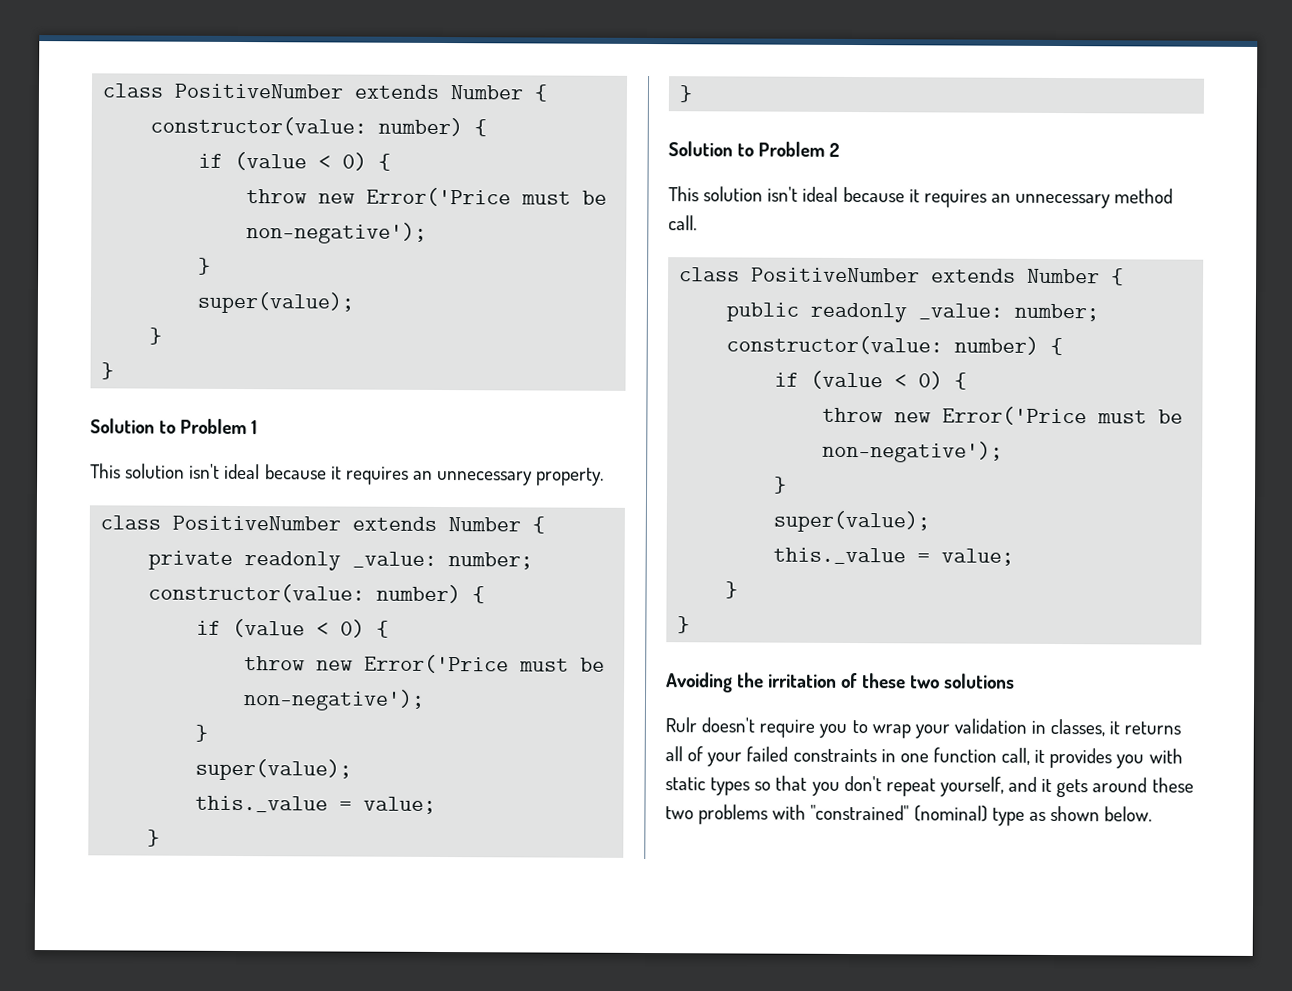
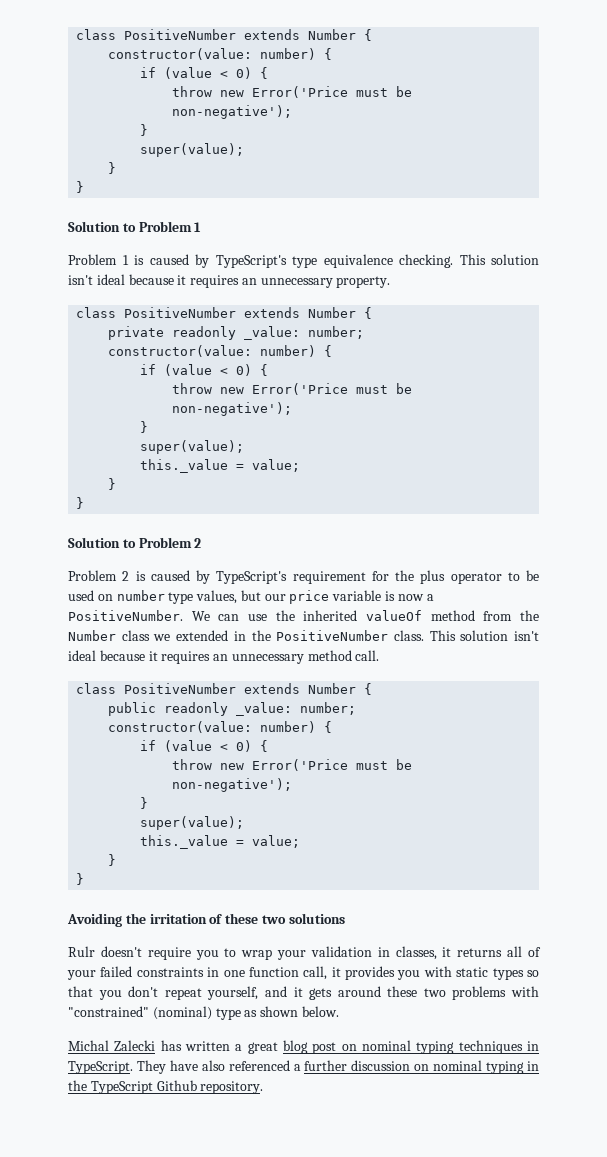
+ Problem 1 is caused by TypeScript's type equivalence checking.
+ Problem 2 is caused by TypeScript's requirement for the plus operator to be used on number type values, but our price variable is now a PositiveNumber. We can use the inherited valueOf method from the Number class we extended in the PositiveNumber class.
+ Michal Zalecki has written a great blog post on nominal typing techniques in TypeScript. They have also referenced a further discussion on nominal typing in the TypeScript Github repository.

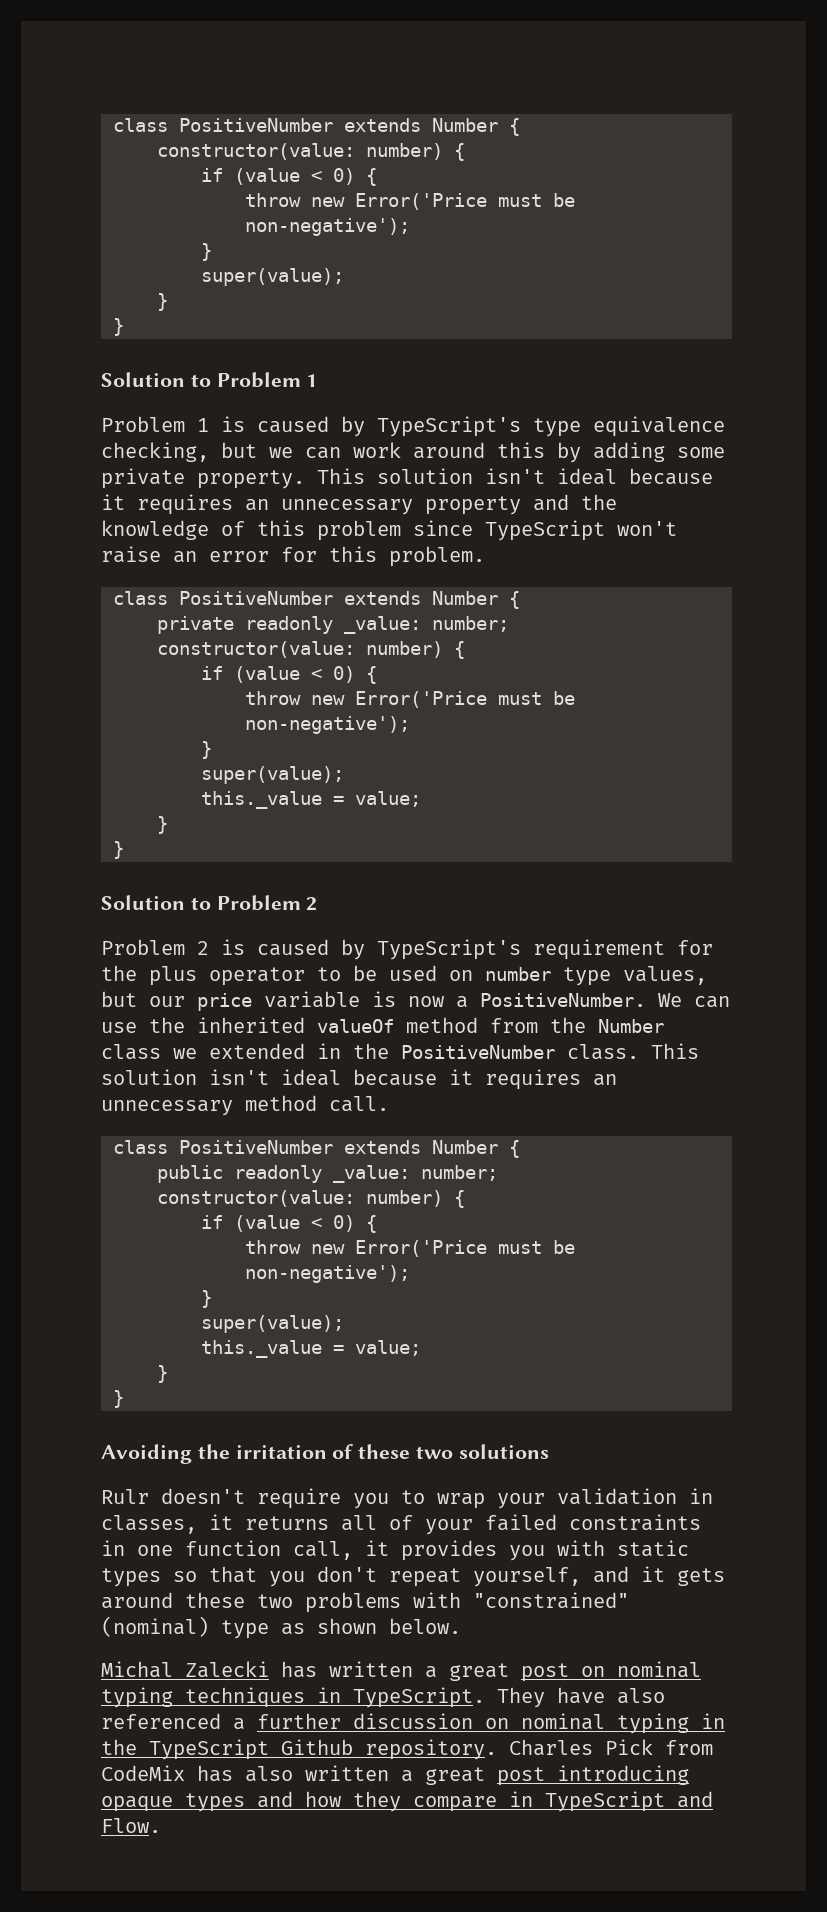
- Problem 1 is caused by TypeScript's type equivalence checking. This solution isn't ideal because it requires an unnecessary property.
+ Problem 1 is caused by TypeScript's type equivalence checking, but we can work around this by adding some private property. This solution isn't ideal because it requires an unnecessary property and the knowledge of this problem since TypeScript won't raise an error for this problem.
- Michal Zalecki has written a great blog post on nominal typing techniques in TypeScript.
+ Michal Zalecki has written a great post on nominal typing techniques in TypeScript.
+ Charles Pick from CodeMix has also written a great post introducing opaque types and how they compare in TypeScript and Flow.

